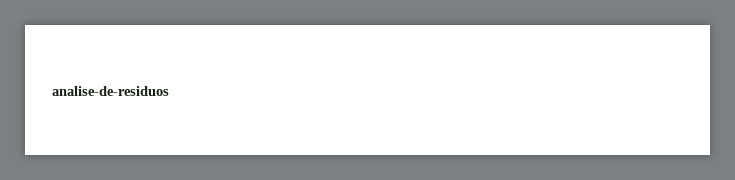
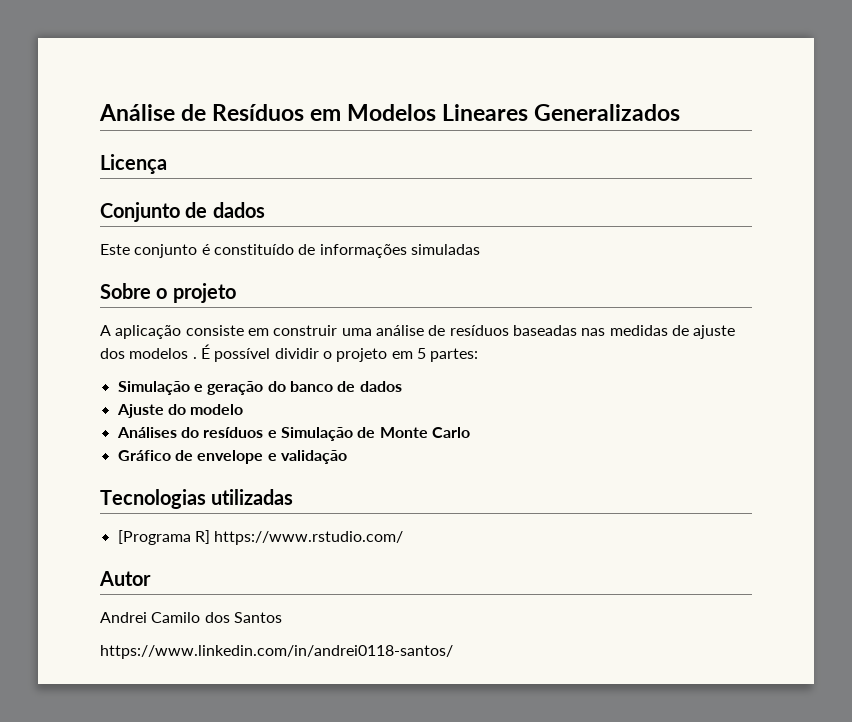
- analise-de-residuos
+ Análise de Resíduos em Modelos Lineares Generalizados
+ Licença
+ Conjunto de dados
+ Este conjunto é constituído de informações simuladas
+ Sobre o projeto
+ A aplicação consiste em construir uma análise de resíduos baseadas nas medidas de ajuste dos modelos . É possível dividir o projeto em 5 partes:
+ Simulação e geração do banco de dados
+ Ajuste do modelo
+ Análises do resíduos e Simulação de Monte Carlo
+ Gráfico de envelope e validação
+ Tecnologias utilizadas
+ [Programa R] https://www.rstudio.com/
+ Autor
+ Andrei Camilo dos Santos
+ https://www.linkedin.com/in/andrei0118-santos/

